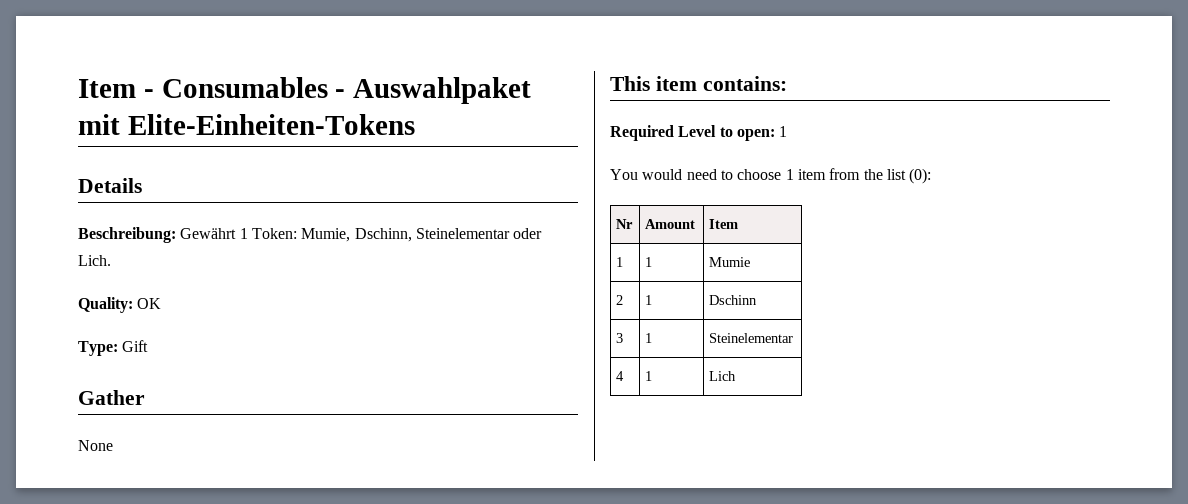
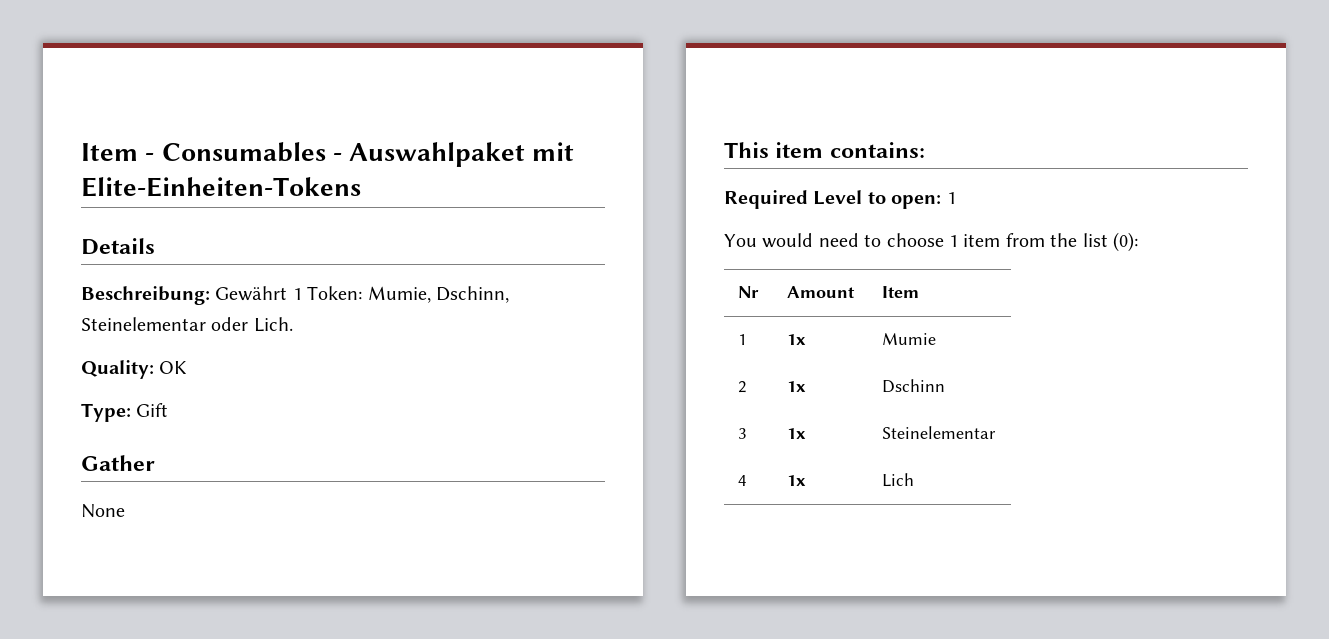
- 1 | 1 | Mumie
+ 1 | 1x | Mumie
- 2 | 1 | Dschinn
+ 2 | 1x | Dschinn
- 3 | 1 | Steinelementar
+ 3 | 1x | Steinelementar
- 4 | 1 | Lich
+ 4 | 1x | Lich

